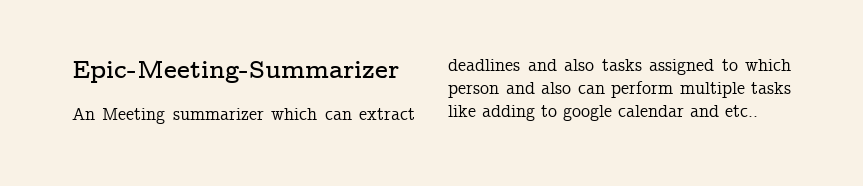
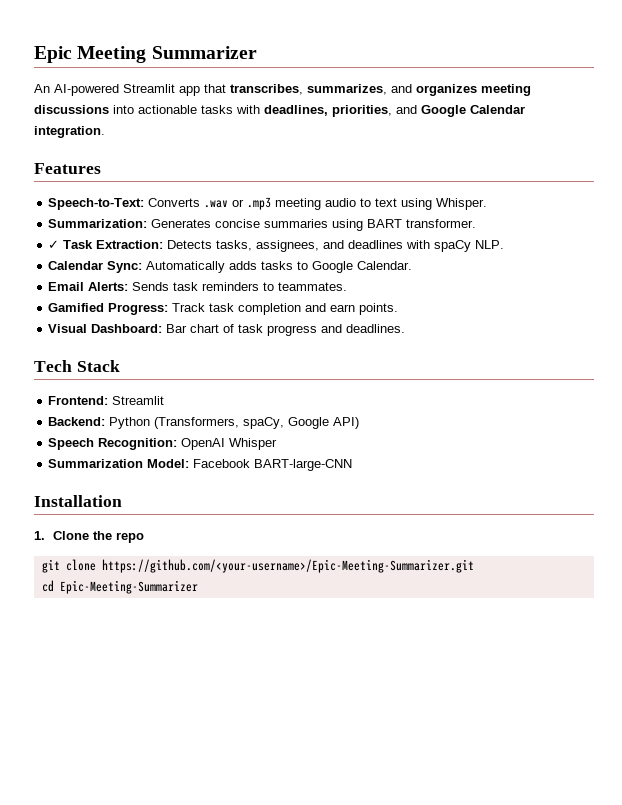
- Epic-Meeting-Summarizer
- An Meeting summarizer which can extract deadlines and also tasks assigned to which person and also can perform multiple tasks like adding to google calendar and etc..
+ Epic Meeting Summarizer
+ An AI-powered Streamlit app that transcribes, summarizes, and organizes meeting discussions into actionable tasks with deadlines, priorities, and Google Calendar integration.
+ Features
+ Speech-to-Text: Converts .wav or .mp3 meeting audio to text using Whisper.
+ Summarization: Generates concise summaries using BART transformer.
+ ✓ Task Extraction: Detects tasks, assignees, and deadlines with spaCy NLP.
+ Calendar Sync: Automatically adds tasks to Google Calendar.
+ Email Alerts: Sends task reminders to teammates.
+ Gamified Progress: Track task completion and earn points.
+ Visual Dashboard: Bar chart of task progress and deadlines.
+ Tech Stack
+ Frontend: Streamlit
+ Backend: Python (Transformers, spaCy, Google API)
+ Speech Recognition: OpenAI Whisper
+ Summarization Model: Facebook BART-large-CNN
+ Installation
+ 1. Clone the repo
+ git clone https://github.com/<your-username>/Epic-Meeting-Summarizer.git
+ cd Epic-Meeting-Summarizer

